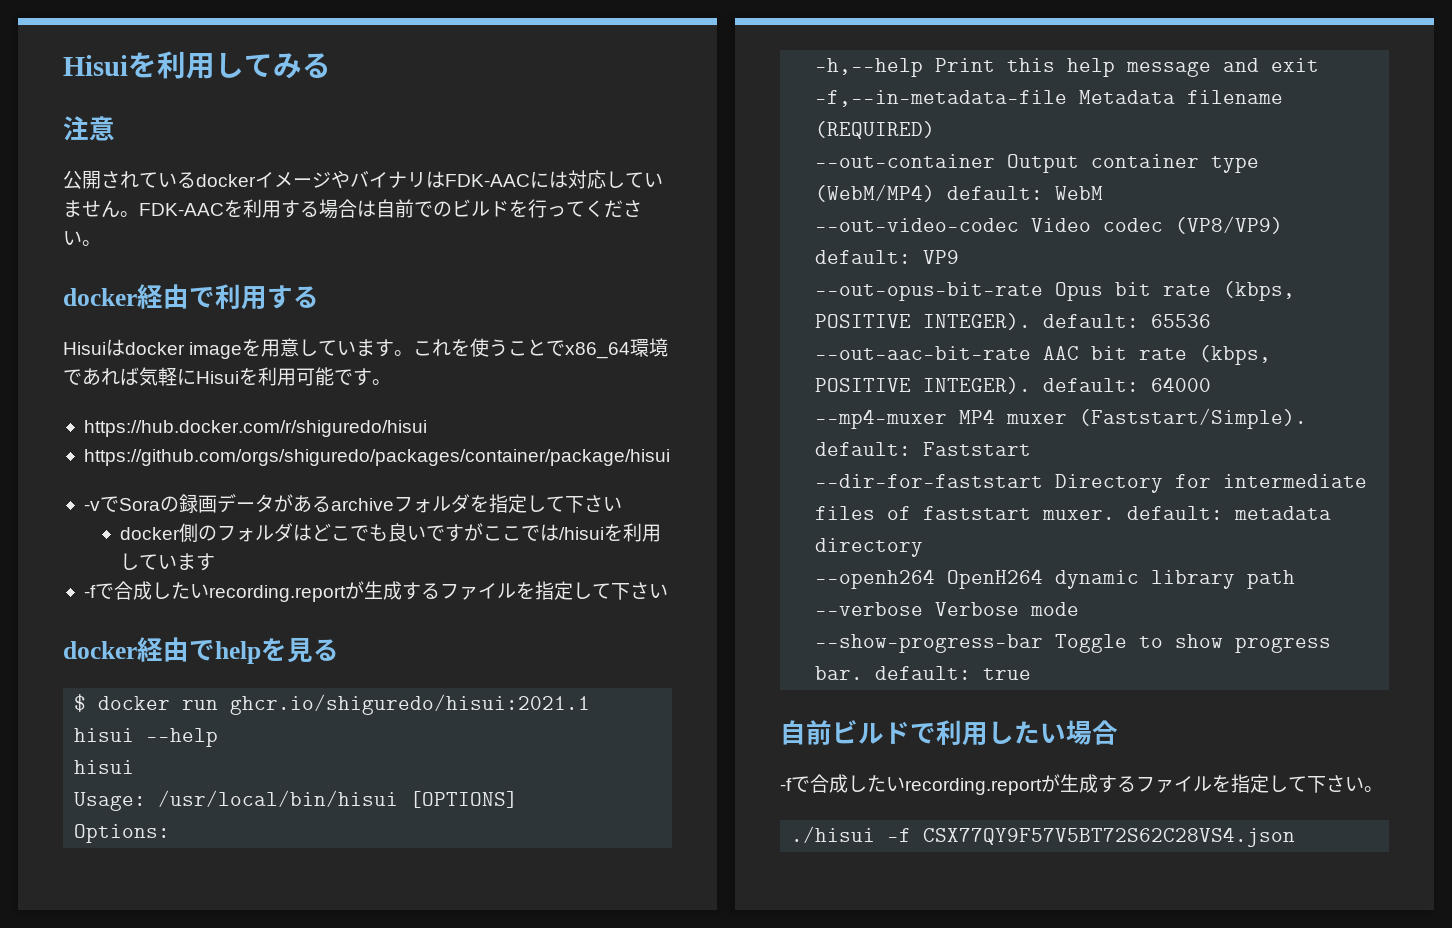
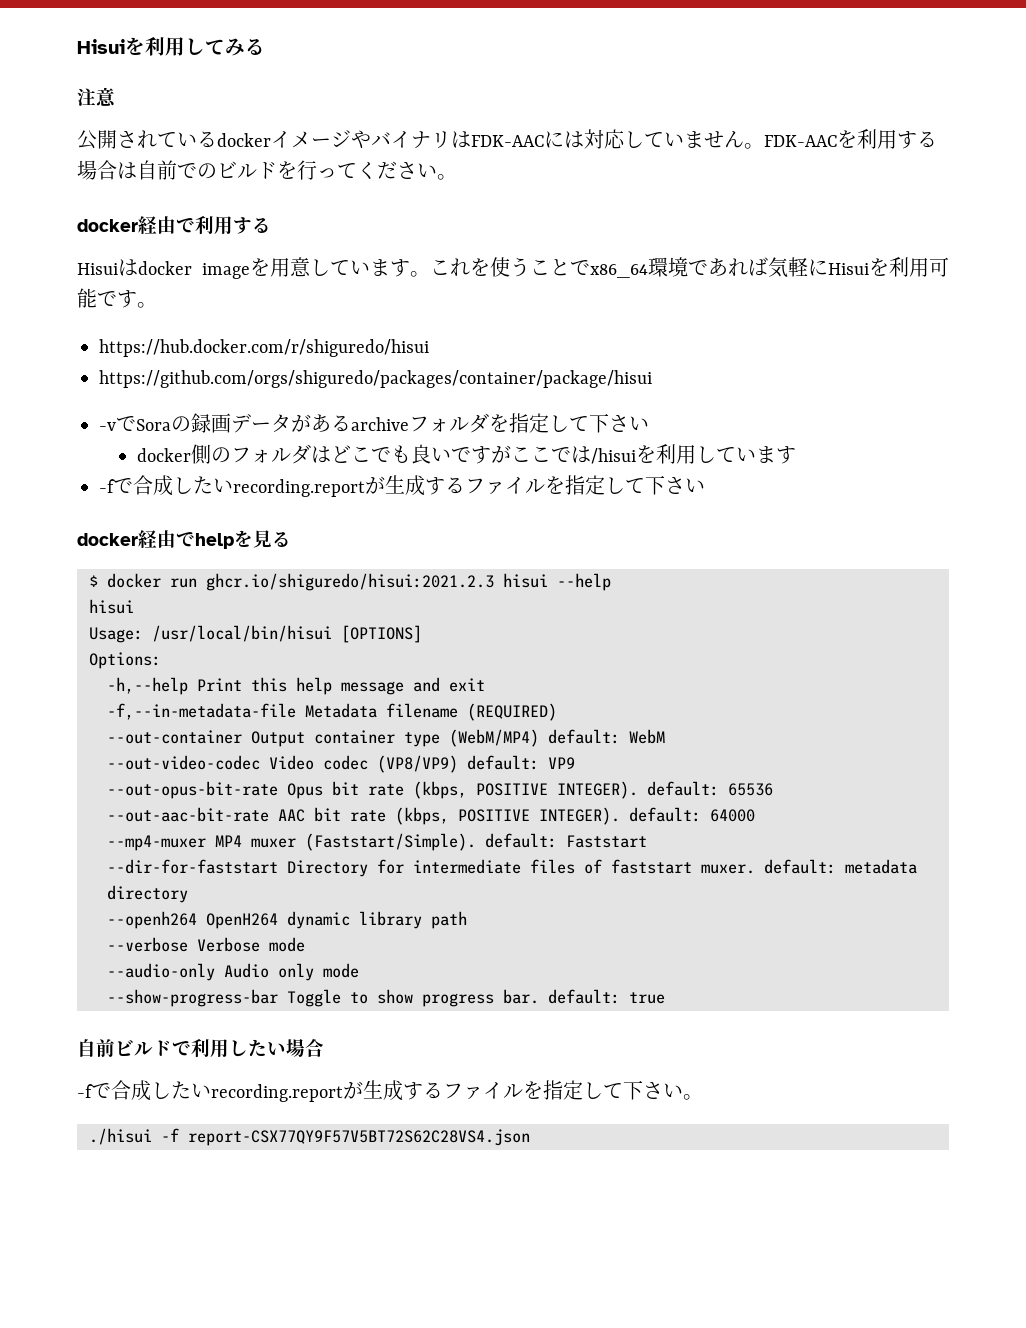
- $ docker run ghcr.io/shiguredo/hisui:2021.1 hisui --help
+ $ docker run ghcr.io/shiguredo/hisui:2021.2.3 hisui --help
+ --audio-only Audio only mode
- ./hisui -f CSX77QY9F57V5BT72S62C28VS4.json
+ ./hisui -f report-CSX77QY9F57V5BT72S62C28VS4.json

